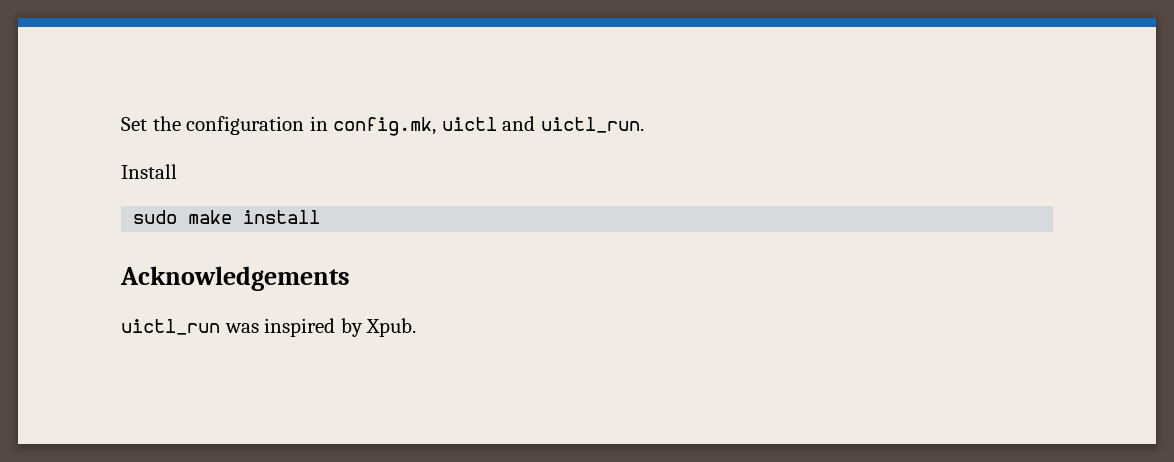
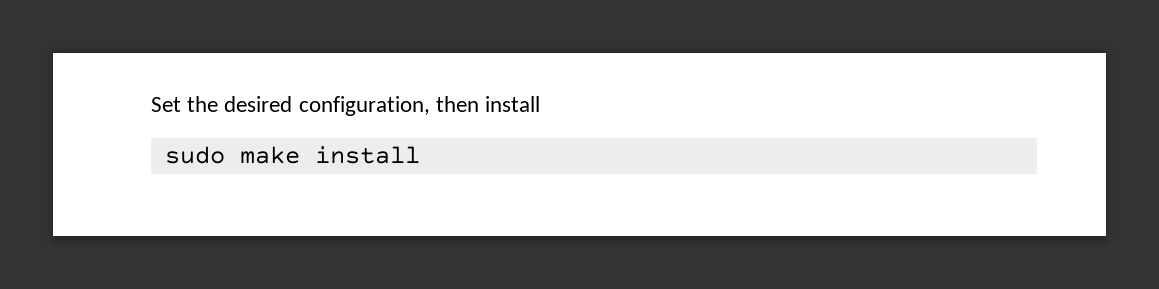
- Set the configuration in config.mk, uictl and uictl_run.
- Install
+ Set the desired configuration, then install
  sudo make install
- Acknowledgements
- uictl_run was inspired by Xpub.

